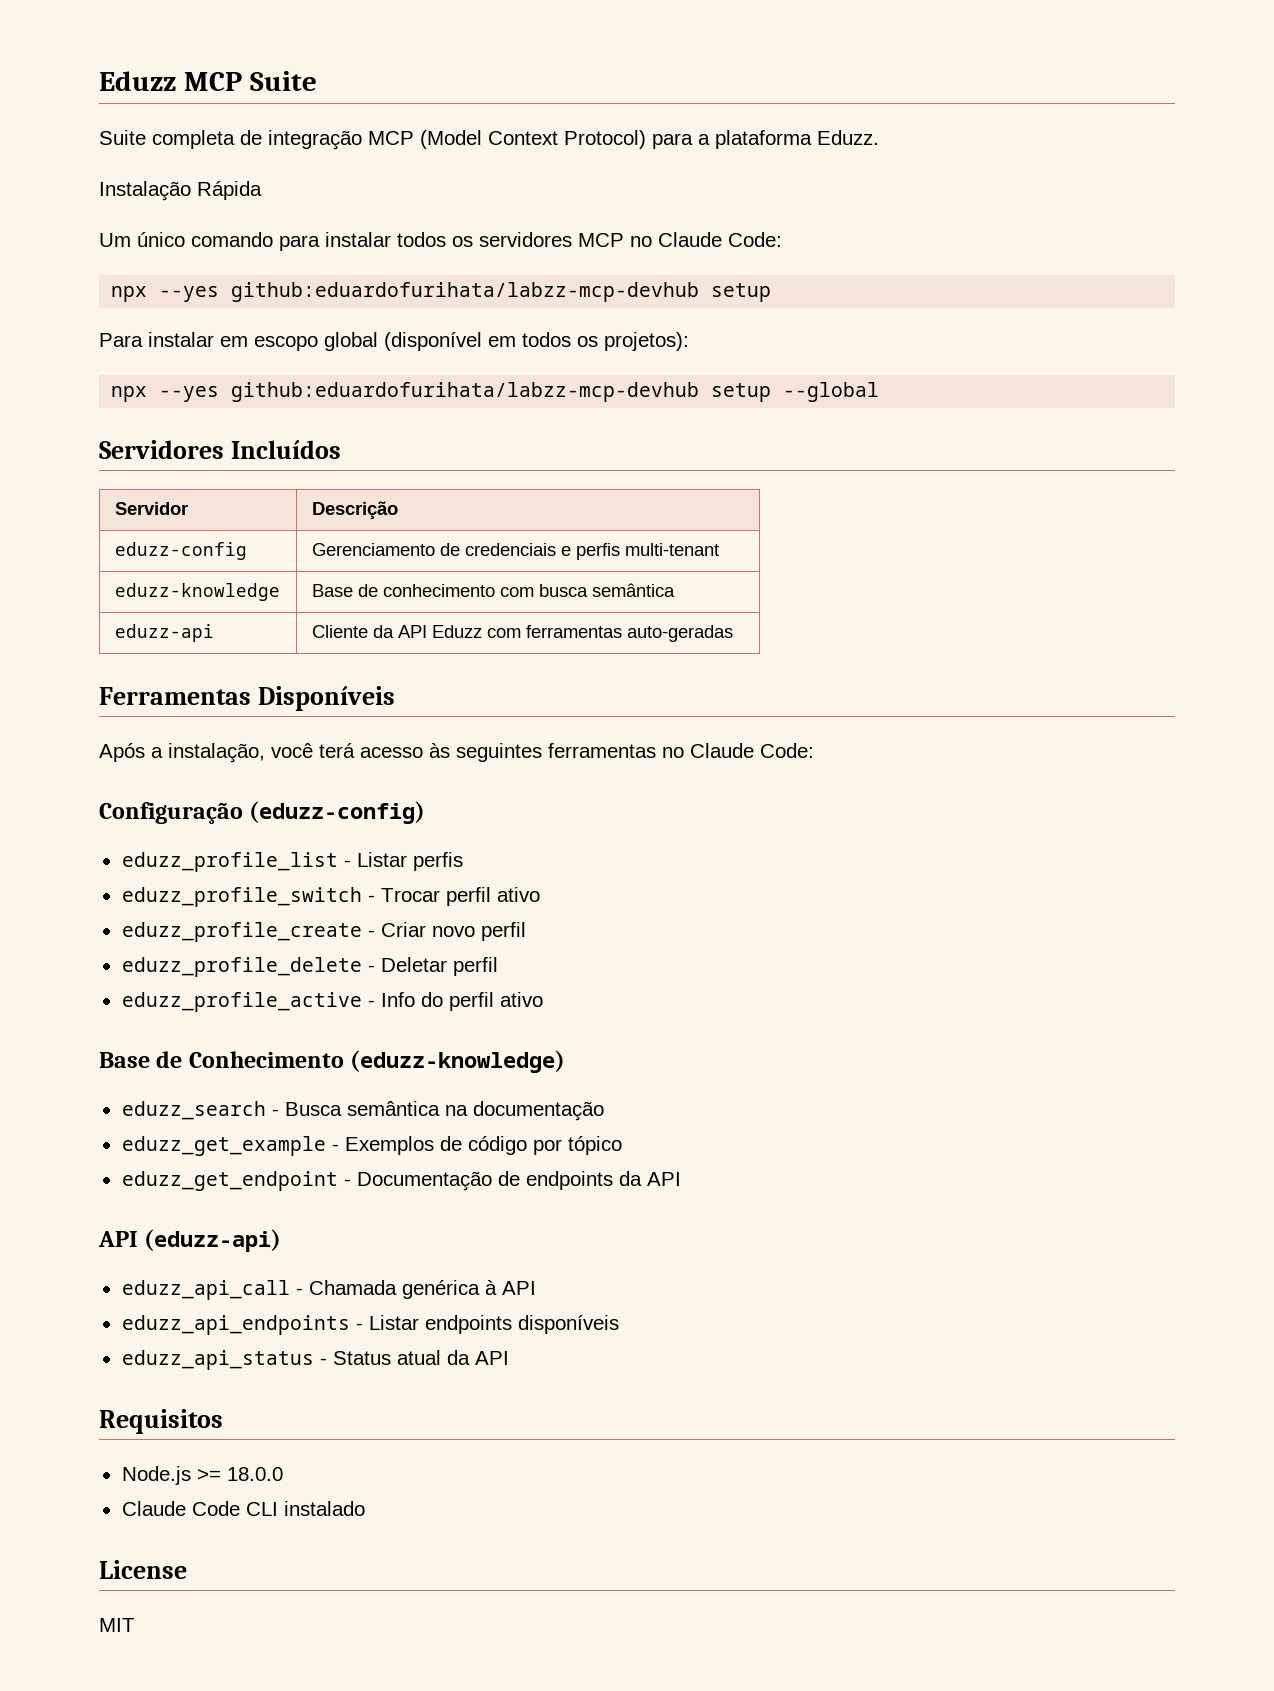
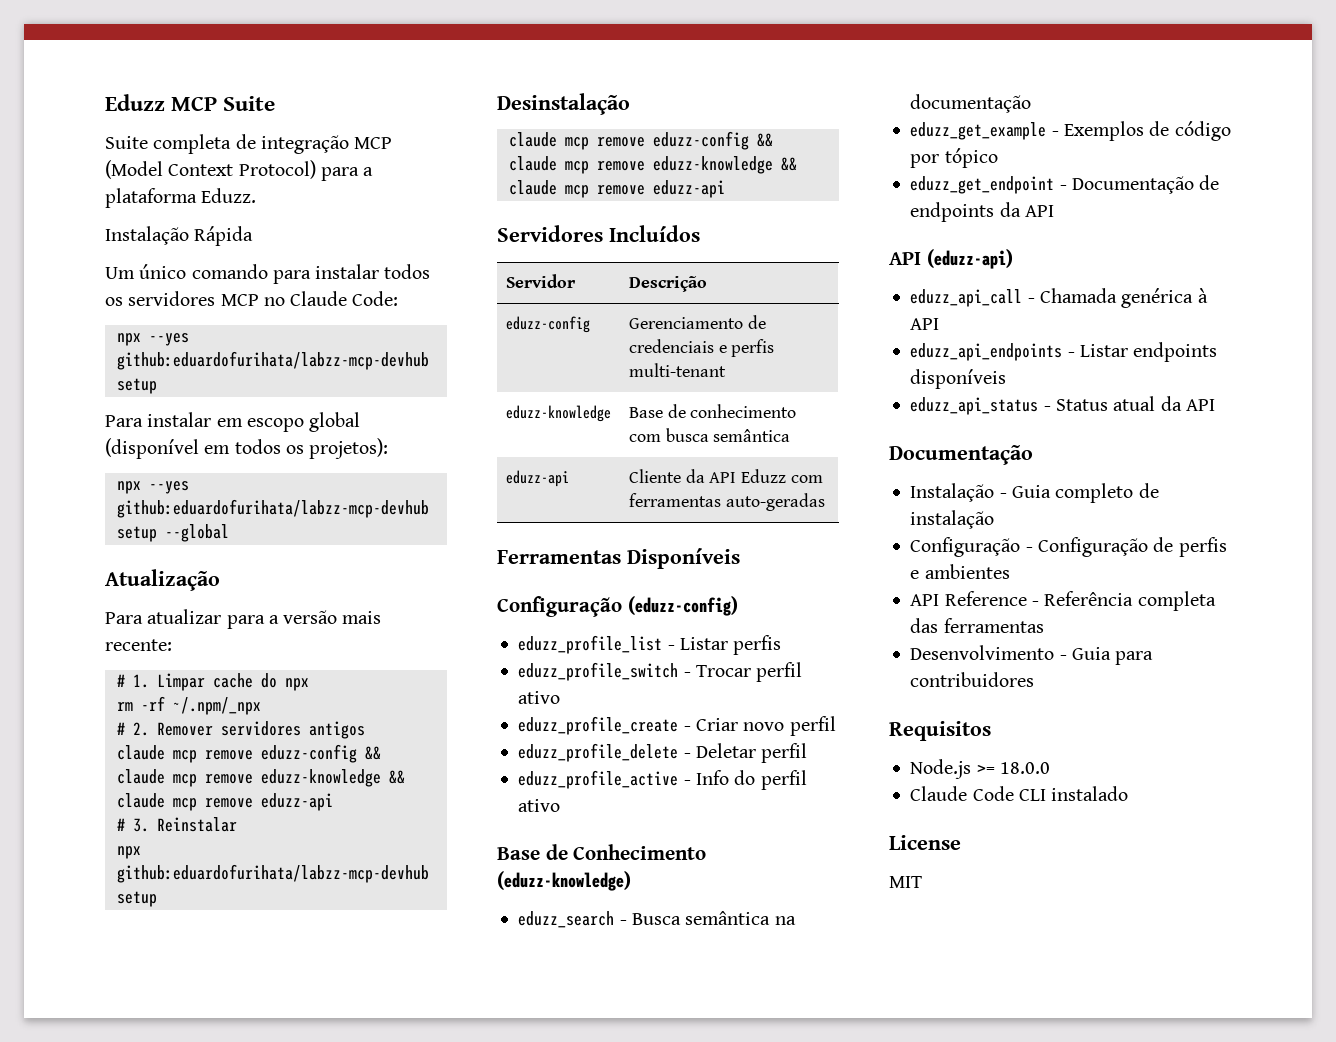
+ Atualização
+ Para atualizar para a versão mais recente:
+ # 1. Limpar cache do npx
+ rm -rf ~/.npm/_npx
+ # 2. Remover servidores antigos
+ claude mcp remove eduzz-config && claude mcp remove eduzz-knowledge && claude mcp remove eduzz-api
+ # 3. Reinstalar
+ npx github:eduardofurihata/labzz-mcp-devhub setup
+ Desinstalação
+ claude mcp remove eduzz-config && claude mcp remove eduzz-knowledge && claude mcp remove eduzz-api
- Após a instalação, você terá acesso às seguintes ferramentas no Claude Code:
  eduzz_api_status - Status atual da API
+ Documentação
+ Instalação - Guia completo de instalação
+ Configuração - Configuração de perfis e ambientes
+ API Reference - Referência completa das ferramentas
+ Desenvolvimento - Guia para contribuidores

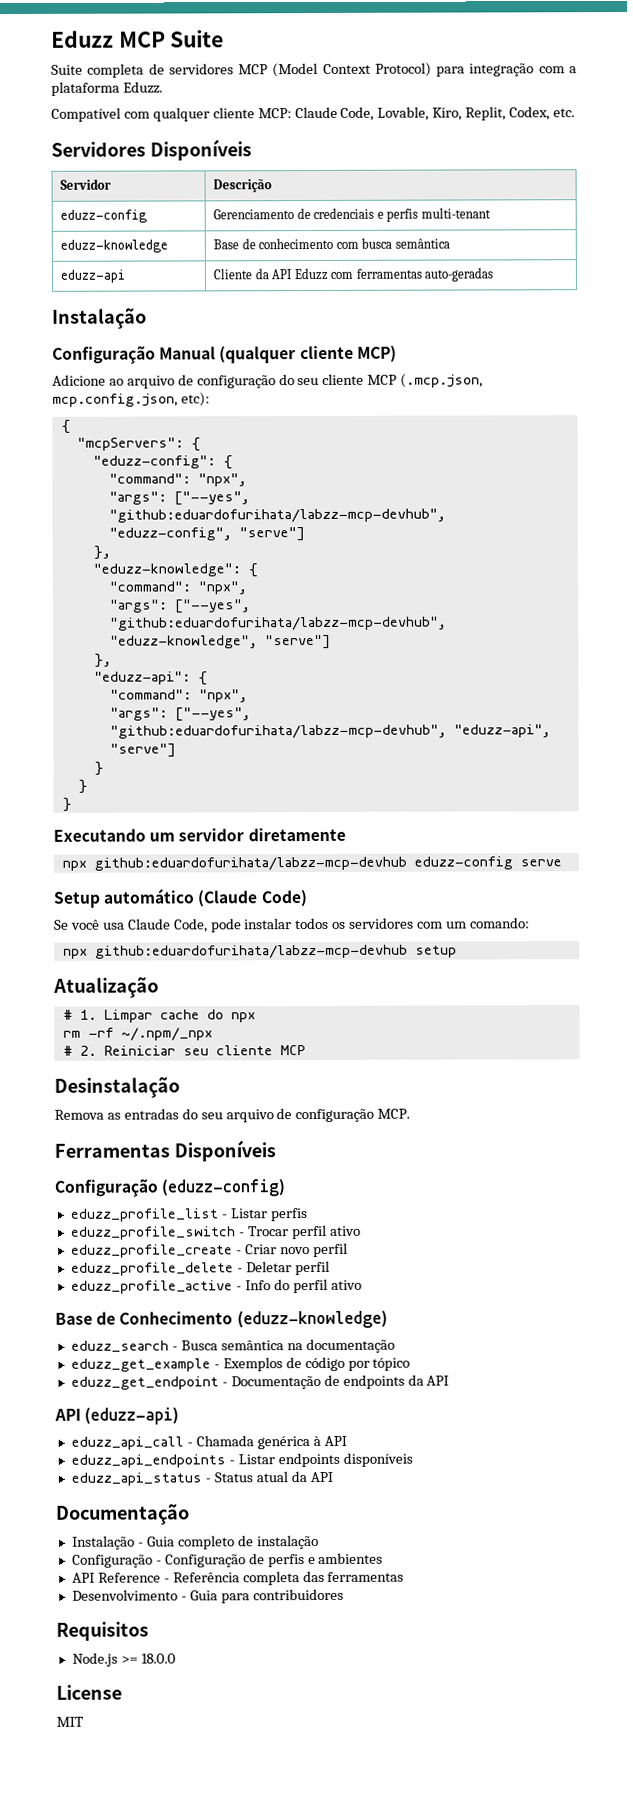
- Suite completa de integração MCP (Model Context Protocol) para a plataforma Eduzz.
+ Suite completa de servidores MCP (Model Context Protocol) para integração com a plataforma Eduzz.
- Instalação Rápida
- Um único comando para instalar todos os servidores MCP no Claude Code:
- npx --yes github:eduardofurihata/labzz-mcp-devhub setup
- Para instalar em escopo global (disponível em todos os projetos):
- npx --yes github:eduardofurihata/labzz-mcp-devhub setup --global
- Atualização
- Para atualizar para a versão mais recente:
- # 1. Limpar cache do npx
- rm -rf ~/.npm/_npx
- # 2. Remover servidores antigos
- claude mcp remove eduzz-config && claude mcp remove eduzz-knowledge && claude mcp remove eduzz-api
- # 3. Reinstalar
- npx github:eduardofurihata/labzz-mcp-devhub setup
- Desinstalação
- claude mcp remove eduzz-config && claude mcp remove eduzz-knowledge && claude mcp remove eduzz-api
+ Compatível com qualquer cliente MCP: Claude Code, Lovable, Kiro, Replit, Codex, etc.
- Servidores Incluídos
+ Servidores Disponíveis
  eduzz-api | Cliente da API Eduzz com ferramentas auto-geradas
+ Instalação
+ Configuração Manual (qualquer cliente MCP)
+ Adicione ao arquivo de configuração do seu cliente MCP (.mcp.json, mcp.config.json, etc):
+ {
+ "mcpServers": {
+ "eduzz-config": {
+ "command": "npx",
+ "args": ["--yes", "github:eduardofurihata/labzz-mcp-devhub", "eduzz-config", "serve"]
+ },
+ "eduzz-knowledge": {
+ "command": "npx",
+ "args": ["--yes", "github:eduardofurihata/labzz-mcp-devhub", "eduzz-knowledge", "serve"]
+ },
+ "eduzz-api": {
+ "command": "npx",
+ "args": ["--yes", "github:eduardofurihata/labzz-mcp-devhub", "eduzz-api", "serve"]
+ }
+ }
+ }
+ Executando um servidor diretamente
+ npx github:eduardofurihata/labzz-mcp-devhub eduzz-config serve
+ Setup automático (Claude Code)
+ Se você usa Claude Code, pode instalar todos os servidores com um comando:
+ npx github:eduardofurihata/labzz-mcp-devhub setup
+ Atualização
+ # 1. Limpar cache do npx
+ rm -rf ~/.npm/_npx
+ # 2. Reiniciar seu cliente MCP
+ Desinstalação
+ Remova as entradas do seu arquivo de configuração MCP.
- Claude Code CLI instalado

